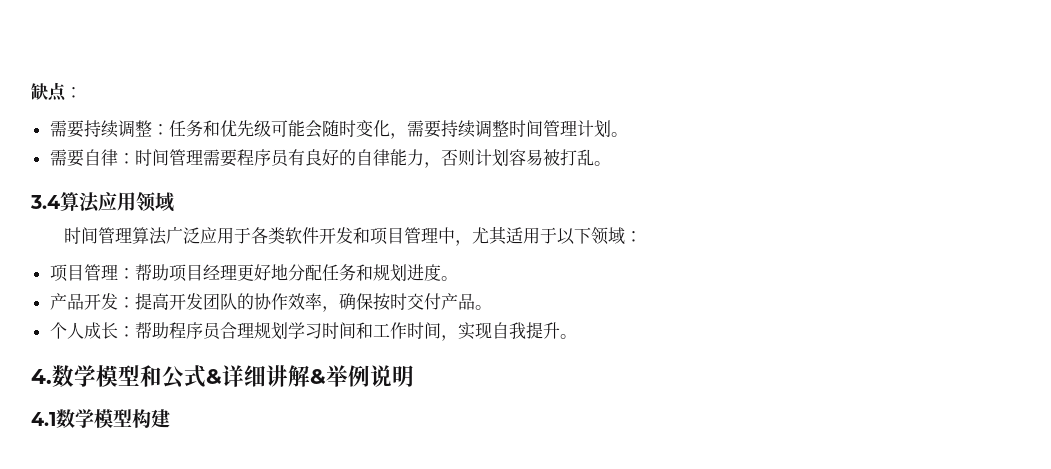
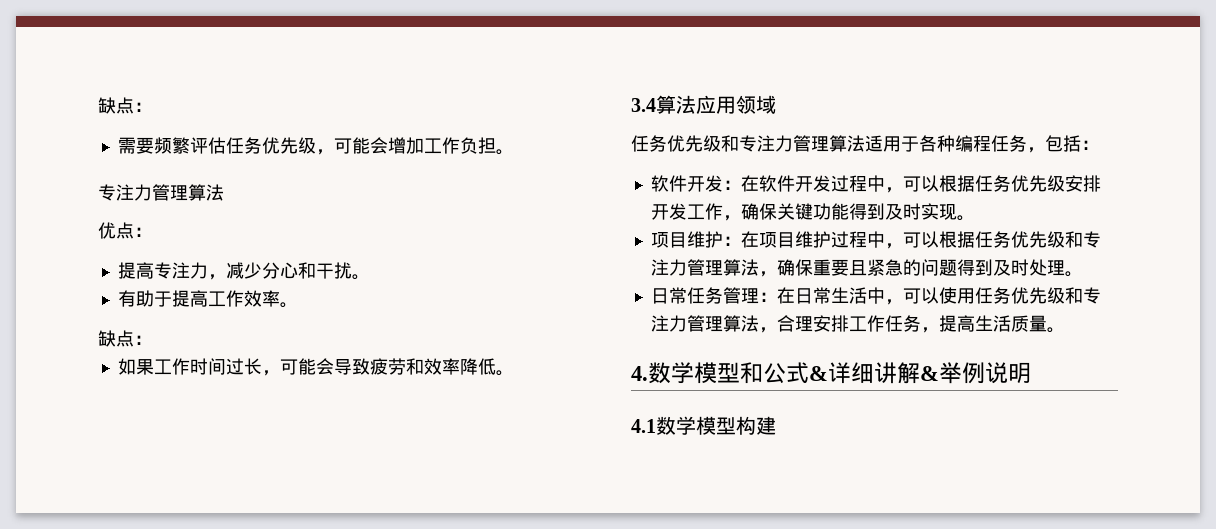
- 需要持续调整：任务和优先级可能会随时变化，需要持续调整时间管理计划。
- 需要自律：时间管理需要程序员有良好的自律能力，否则计划容易被打乱。
+ 需要频繁评估任务优先级，可能会增加工作负担。
+ 专注力管理算法
+ 优点：
+ 提高专注力，减少分心和干扰。
+ 有助于提高工作效率。
+ 缺点：
+ 如果工作时间过长，可能会导致疲劳和效率降低。
- 时间管理算法广泛应用于各类软件开发和项目管理中，尤其适用于以下领域：
- 项目管理：帮助项目经理更好地分配任务和规划进度。
- 产品开发：提高开发团队的协作效率，确保按时交付产品。
- 个人成长：帮助程序员合理规划学习时间和工作时间，实现自我提升。
+ 任务优先级和专注力管理算法适用于各种编程任务，包括：
+ 软件开发：在软件开发过程中，可以根据任务优先级安排开发工作，确保关键功能得到及时实现。
+ 项目维护：在项目维护过程中，可以根据任务优先级和专注力管理算法，确保重要且紧急的问题得到及时处理。
+ 日常任务管理：在日常生活中，可以使用任务优先级和专注力管理算法，合理安排工作任务，提高生活质量。

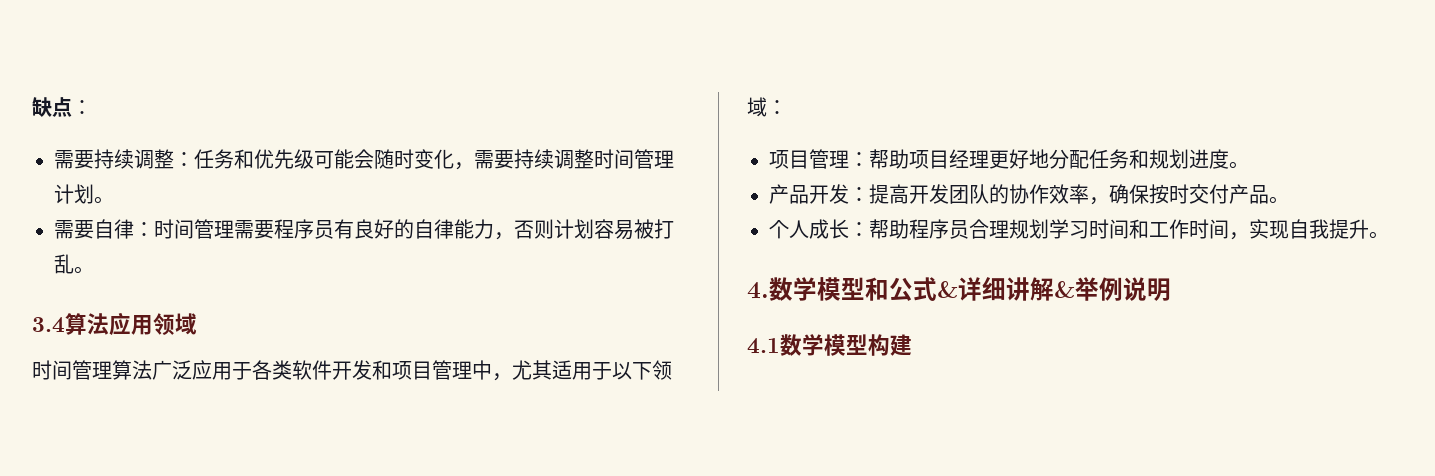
- 需要频繁评估任务优先级，可能会增加工作负担。
- 专注力管理算法
- 优点：
- 提高专注力，减少分心和干扰。
- 有助于提高工作效率。
- 缺点：
- 如果工作时间过长，可能会导致疲劳和效率降低。
+ 需要持续调整：任务和优先级可能会随时变化，需要持续调整时间管理计划。
+ 需要自律：时间管理需要程序员有良好的自律能力，否则计划容易被打乱。
- 任务优先级和专注力管理算法适用于各种编程任务，包括：
- 软件开发：在软件开发过程中，可以根据任务优先级安排开发工作，确保关键功能得到及时实现。
- 项目维护：在项目维护过程中，可以根据任务优先级和专注力管理算法，确保重要且紧急的问题得到及时处理。
- 日常任务管理：在日常生活中，可以使用任务优先级和专注力管理算法，合理安排工作任务，提高生活质量。
+ 时间管理算法广泛应用于各类软件开发和项目管理中，尤其适用于以下领域：
+ 项目管理：帮助项目经理更好地分配任务和规划进度。
+ 产品开发：提高开发团队的协作效率，确保按时交付产品。
+ 个人成长：帮助程序员合理规划学习时间和工作时间，实现自我提升。

